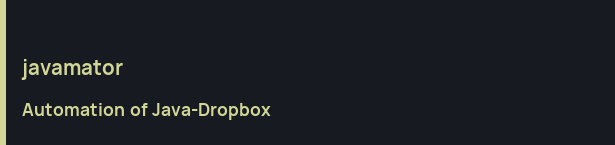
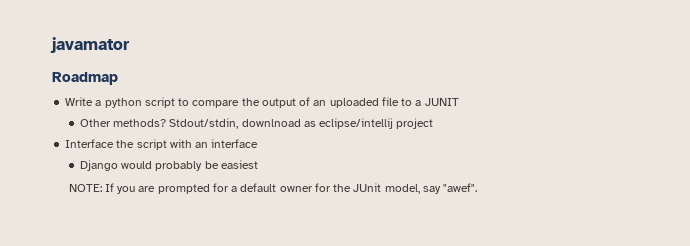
- Automation of Java-Dropbox
+ Roadmap
+ Write a python script to compare the output of an uploaded file to a JUNIT
+ Other methods? Stdout/stdin, downlnoad as eclipse/intellij project
+ Interface the script with an interface
+ Django would probably be easiest
+ NOTE: If you are prompted for a default owner for the JUnit model, say "awef".

